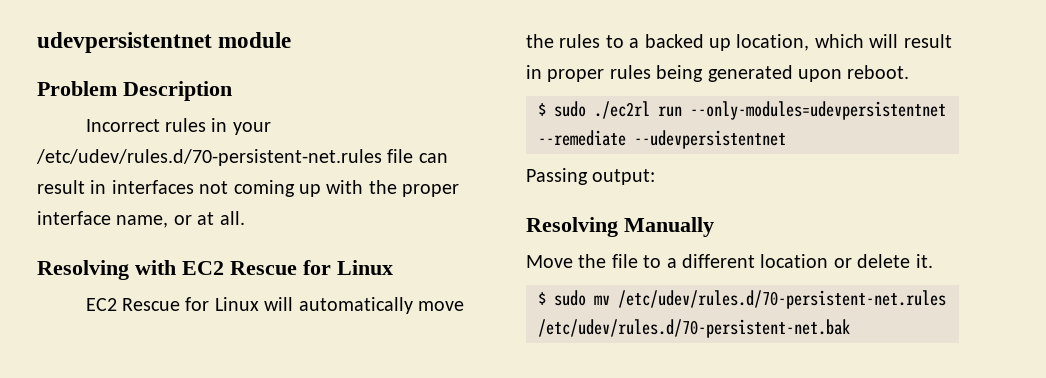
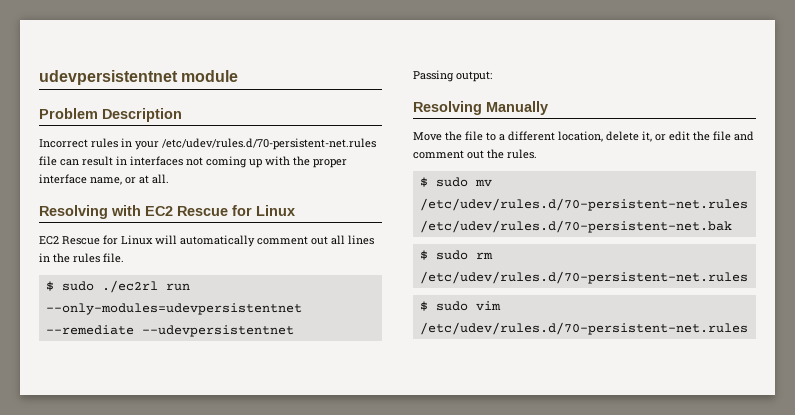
- EC2 Rescue for Linux will automatically move the rules to a backed up location, which will result in proper rules being generated upon reboot.
+ EC2 Rescue for Linux will automatically comment out all lines in the rules file.
- Move the file to a different location or delete it.
+ Move the file to a different location, delete it, or edit the file and comment out the rules.
+ $ sudo rm /etc/udev/rules.d/70-persistent-net.rules
+ $ sudo vim /etc/udev/rules.d/70-persistent-net.rules

